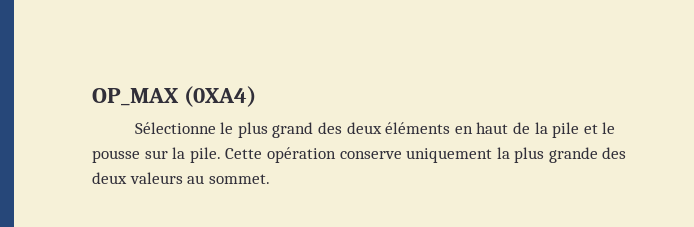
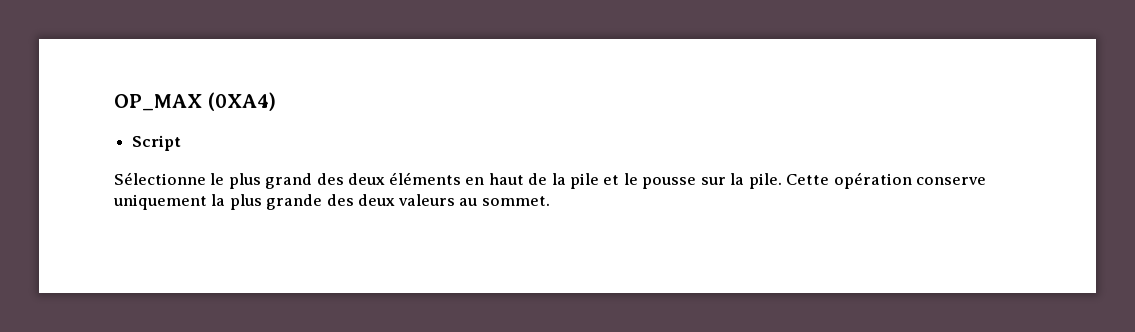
+ Script

